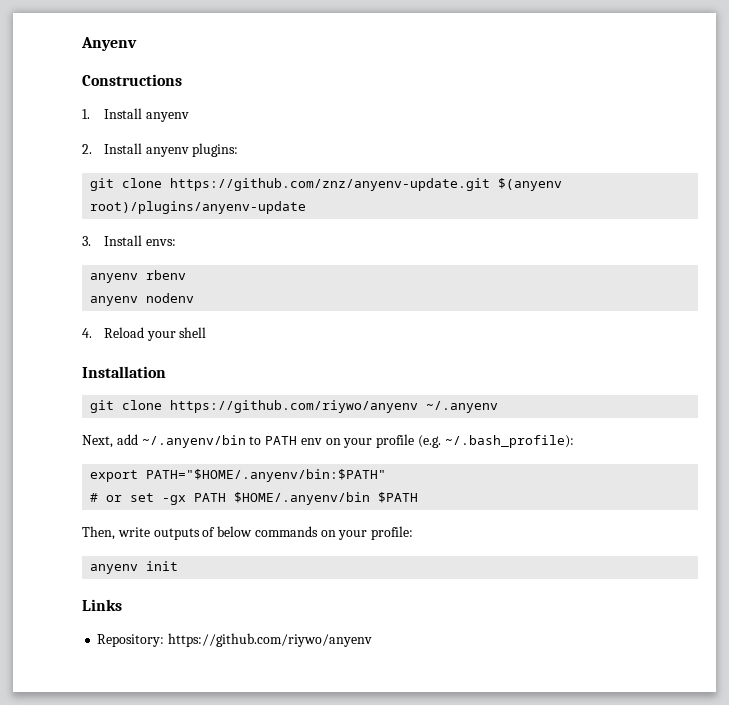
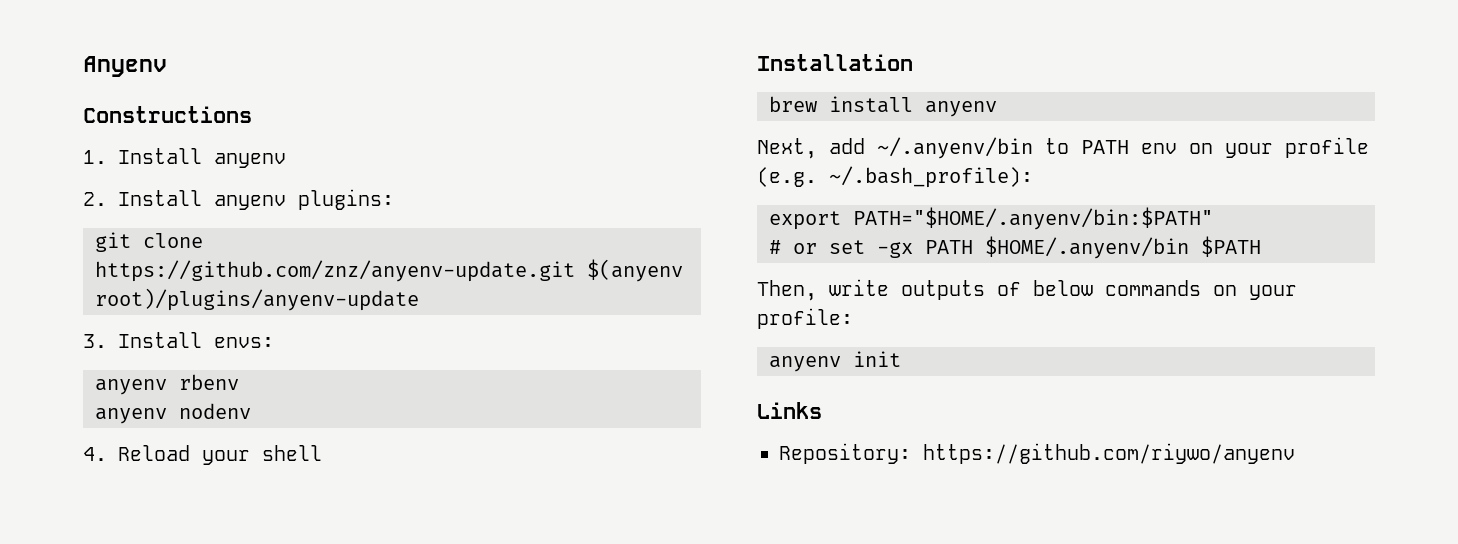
- git clone https://github.com/riywo/anyenv ~/.anyenv
+ brew install anyenv

